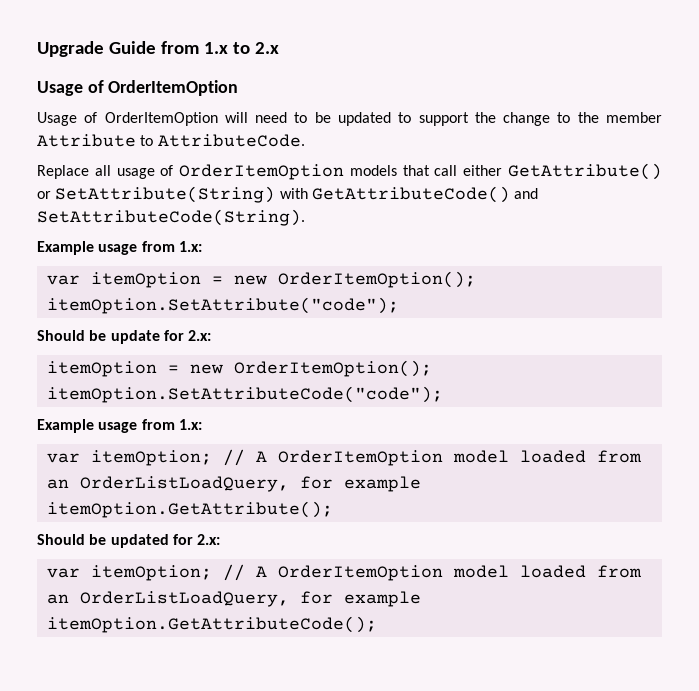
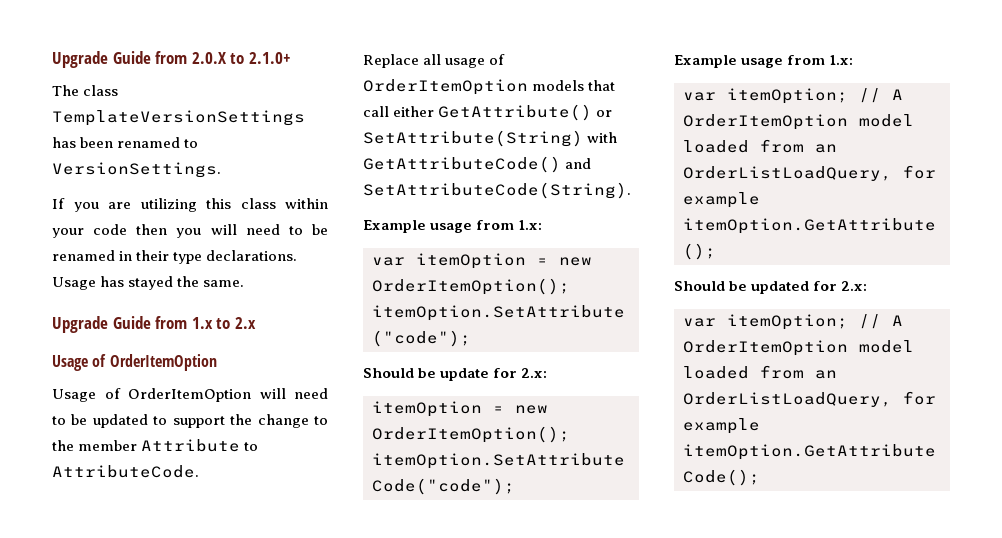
+ Upgrade Guide from 2.0.X to 2.1.0+
+ The class TemplateVersionSettings has been renamed to VersionSettings.
+ If you are utilizing this class within your code then you will need to be renamed in their type declarations. Usage has stayed the same.

